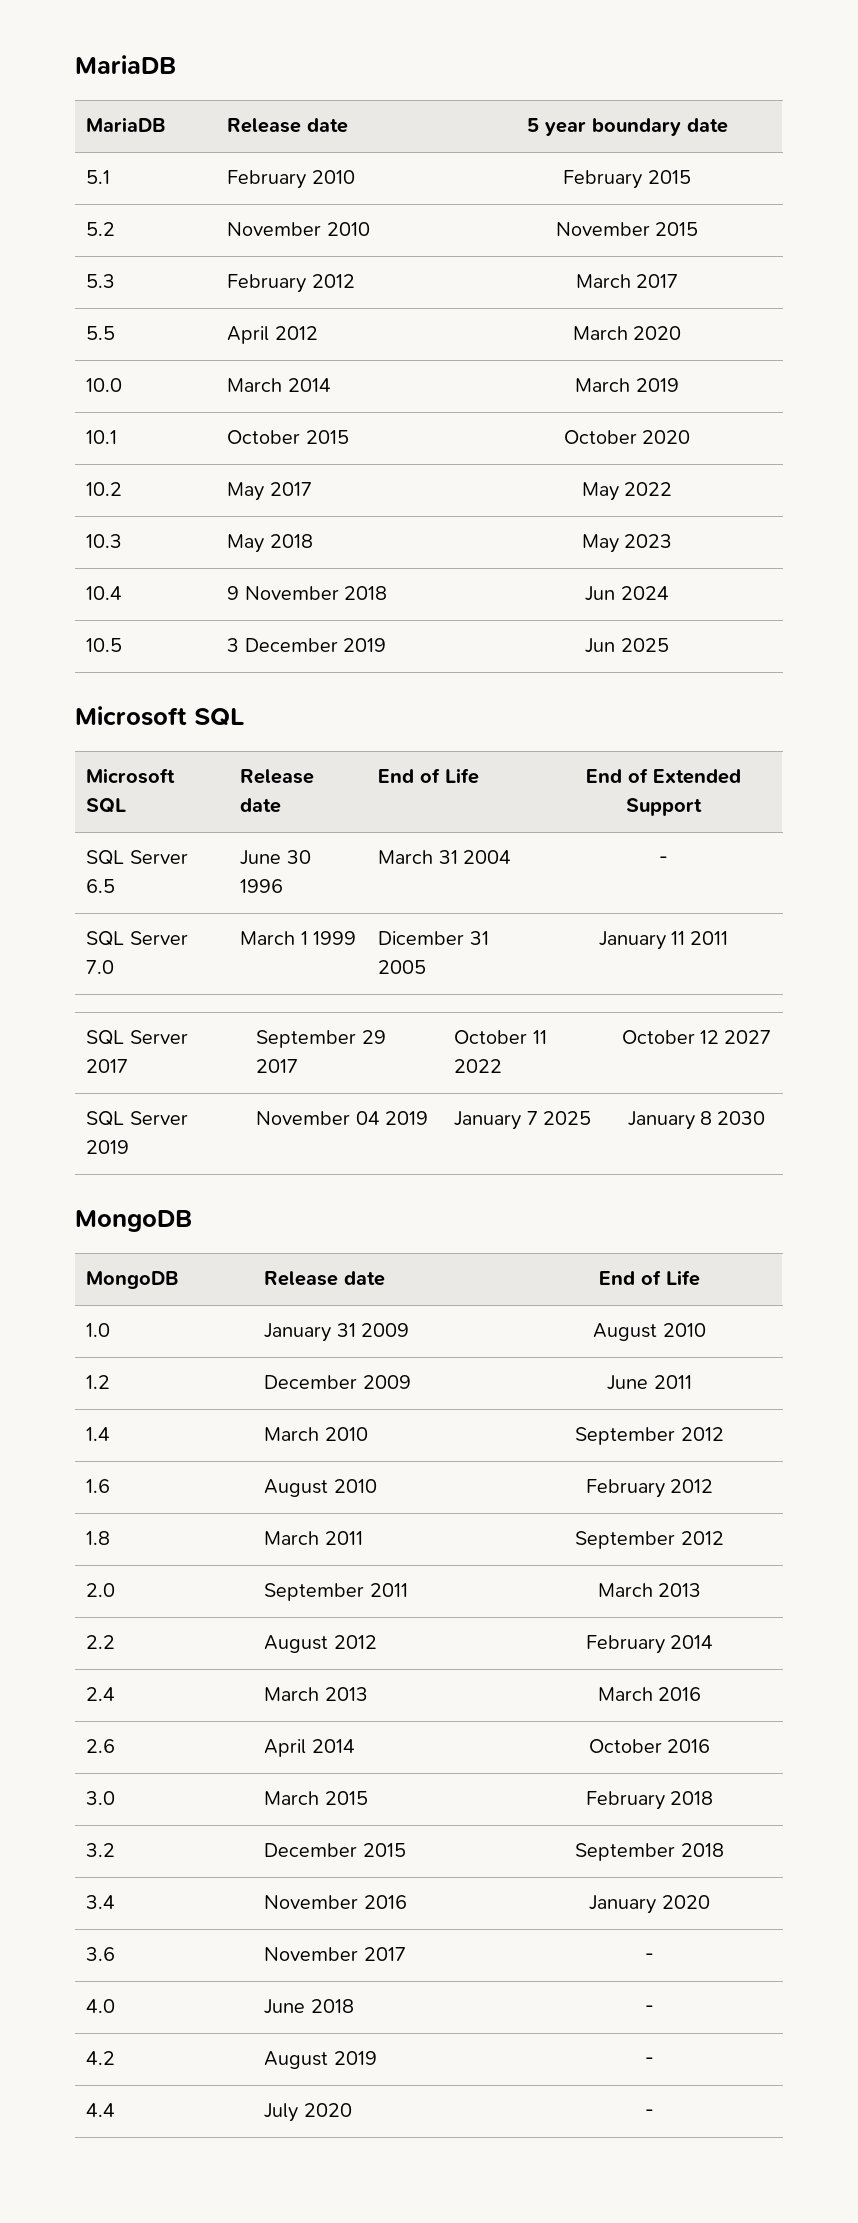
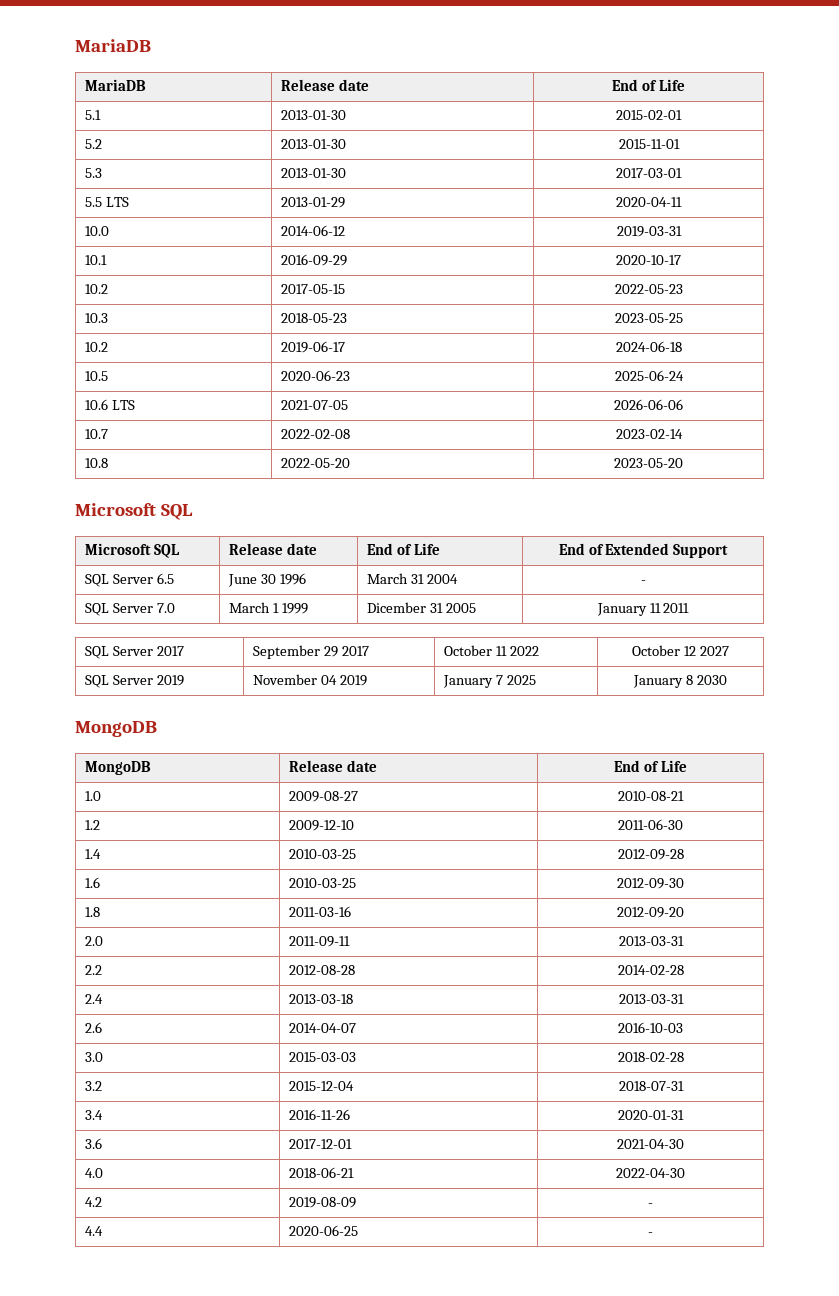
- MariaDB | Release date | 5 year boundary date
- 5.1 | February 2010 | February 2015
- 5.2 | November 2010 | November 2015
- 5.3 | February 2012 | March 2017
- 5.5 | April 2012 | March 2020
- 10.0 | March 2014 | March 2019
- 10.1 | October 2015 | October 2020
- 10.2 | May 2017 | May 2022
- 10.3 | May 2018 | May 2023
- 10.4 | 9 November 2018 | Jun 2024
- 10.5 | 3 December 2019 | Jun 2025
+ MariaDB | Release date | End of Life
+ 5.1 | 2013-01-30 | 2015-02-01
+ 5.2 | 2013-01-30 | 2015-11-01
+ 5.3 | 2013-01-30 | 2017-03-01
+ 5.5 LTS | 2013-01-29 | 2020-04-11
+ 10.0 | 2014-06-12 | 2019-03-31
+ 10.1 | 2016-09-29 | 2020-10-17
+ 10.2 | 2017-05-15 | 2022-05-23
+ 10.3 | 2018-05-23 | 2023-05-25
+ 10.2 | 2019-06-17 | 2024-06-18
+ 10.5 | 2020-06-23 | 2025-06-24
+ 10.6 LTS | 2021-07-05 | 2026-06-06
+ 10.7 | 2022-02-08 | 2023-02-14
+ 10.8 | 2022-05-20 | 2023-05-20
- 1.0 | January 31 2009 | August 2010
- 1.2 | December 2009 | June 2011
- 1.4 | March 2010 | September 2012
- 1.6 | August 2010 | February 2012
- 1.8 | March 2011 | September 2012
- 2.0 | September 2011 | March 2013
- 2.2 | August 2012 | February 2014
- 2.4 | March 2013 | March 2016
- 2.6 | April 2014 | October 2016
- 3.0 | March 2015 | February 2018
- 3.2 | December 2015 | September 2018
- 3.4 | November 2016 | January 2020
- 3.6 | November 2017 | -
- 4.0 | June 2018 | -
+ 1.0 | 2009-08-27 | 2010-08-21
+ 1.2 | 2009-12-10 | 2011-06-30
+ 1.4 | 2010-03-25 | 2012-09-28
+ 1.6 | 2010-03-25 | 2012-09-30
+ 1.8 | 2011-03-16 | 2012-09-20
+ 2.0 | 2011-09-11 | 2013-03-31
+ 2.2 | 2012-08-28 | 2014-02-28
+ 2.4 | 2013-03-18 | 2013-03-31
+ 2.6 | 2014-04-07 | 2016-10-03
+ 3.0 | 2015-03-03 | 2018-02-28
+ 3.2 | 2015-12-04 | 2018-07-31
+ 3.4 | 2016-11-26 | 2020-01-31
+ 3.6 | 2017-12-01 | 2021-04-30
+ 4.0 | 2018-06-21 | 2022-04-30
- 4.2 | August 2019 | -
+ 4.2 | 2019-08-09 | -
- 4.4 | July 2020 | -
+ 4.4 | 2020-06-25 | -

